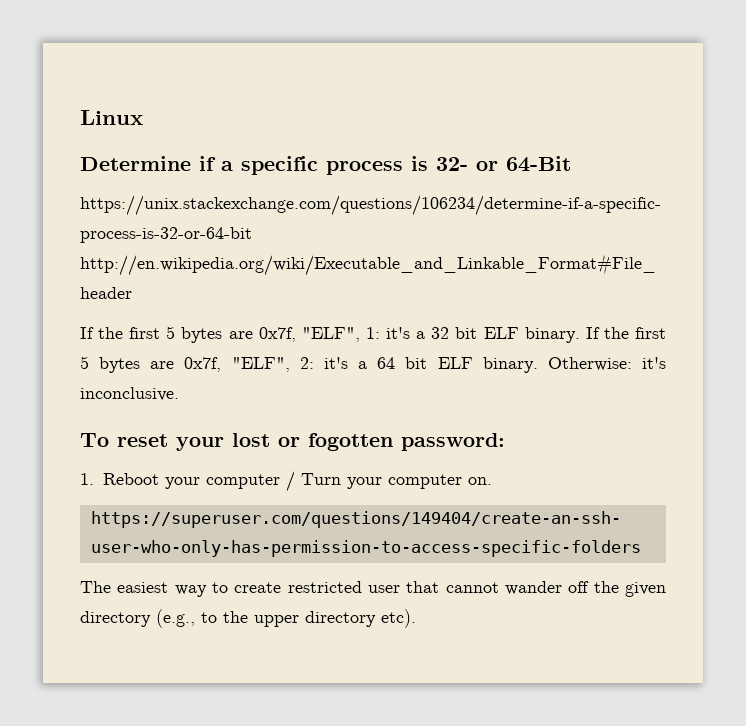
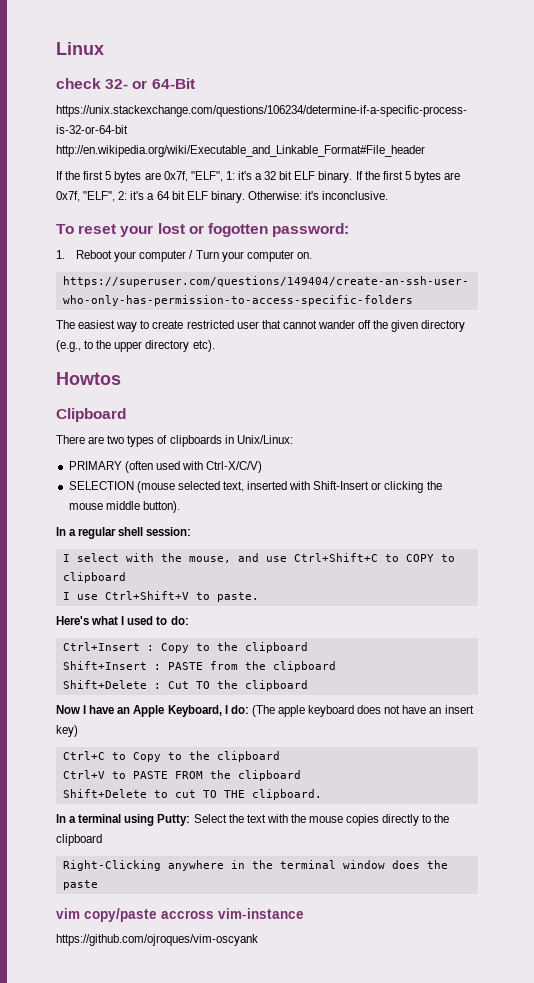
- Determine if a specific process is 32- or 64-Bit
+ check 32- or 64-Bit
+ Howtos
+ Clipboard
+ There are two types of clipboards in Unix/Linux:
+ PRIMARY (often used with Ctrl-X/C/V)
+ SELECTION (mouse selected text, inserted with Shift-Insert or clicking the mouse middle button).
+ In a regular shell session:
+ I select with the mouse, and use Ctrl+Shift+C to COPY to clipboard
+ I use Ctrl+Shift+V to paste.
+ Here's what I used to do:
+ Ctrl+Insert : Copy to the clipboard
+ Shift+Insert : PASTE from the clipboard
+ Shift+Delete : Cut TO the clipboard
+ Now I have an Apple Keyboard, I do: (The apple keyboard does not have an insert key)
+ Ctrl+C to Copy to the clipboard
+ Ctrl+V to PASTE FROM the clipboard
+ Shift+Delete to cut TO THE clipboard.
+ In a terminal using Putty: Select the text with the mouse copies directly to the clipboard
+ Right-Clicking anywhere in the terminal window does the paste
+ vim copy/paste accross vim-instance
+ https://github.com/ojroques/vim-oscyank

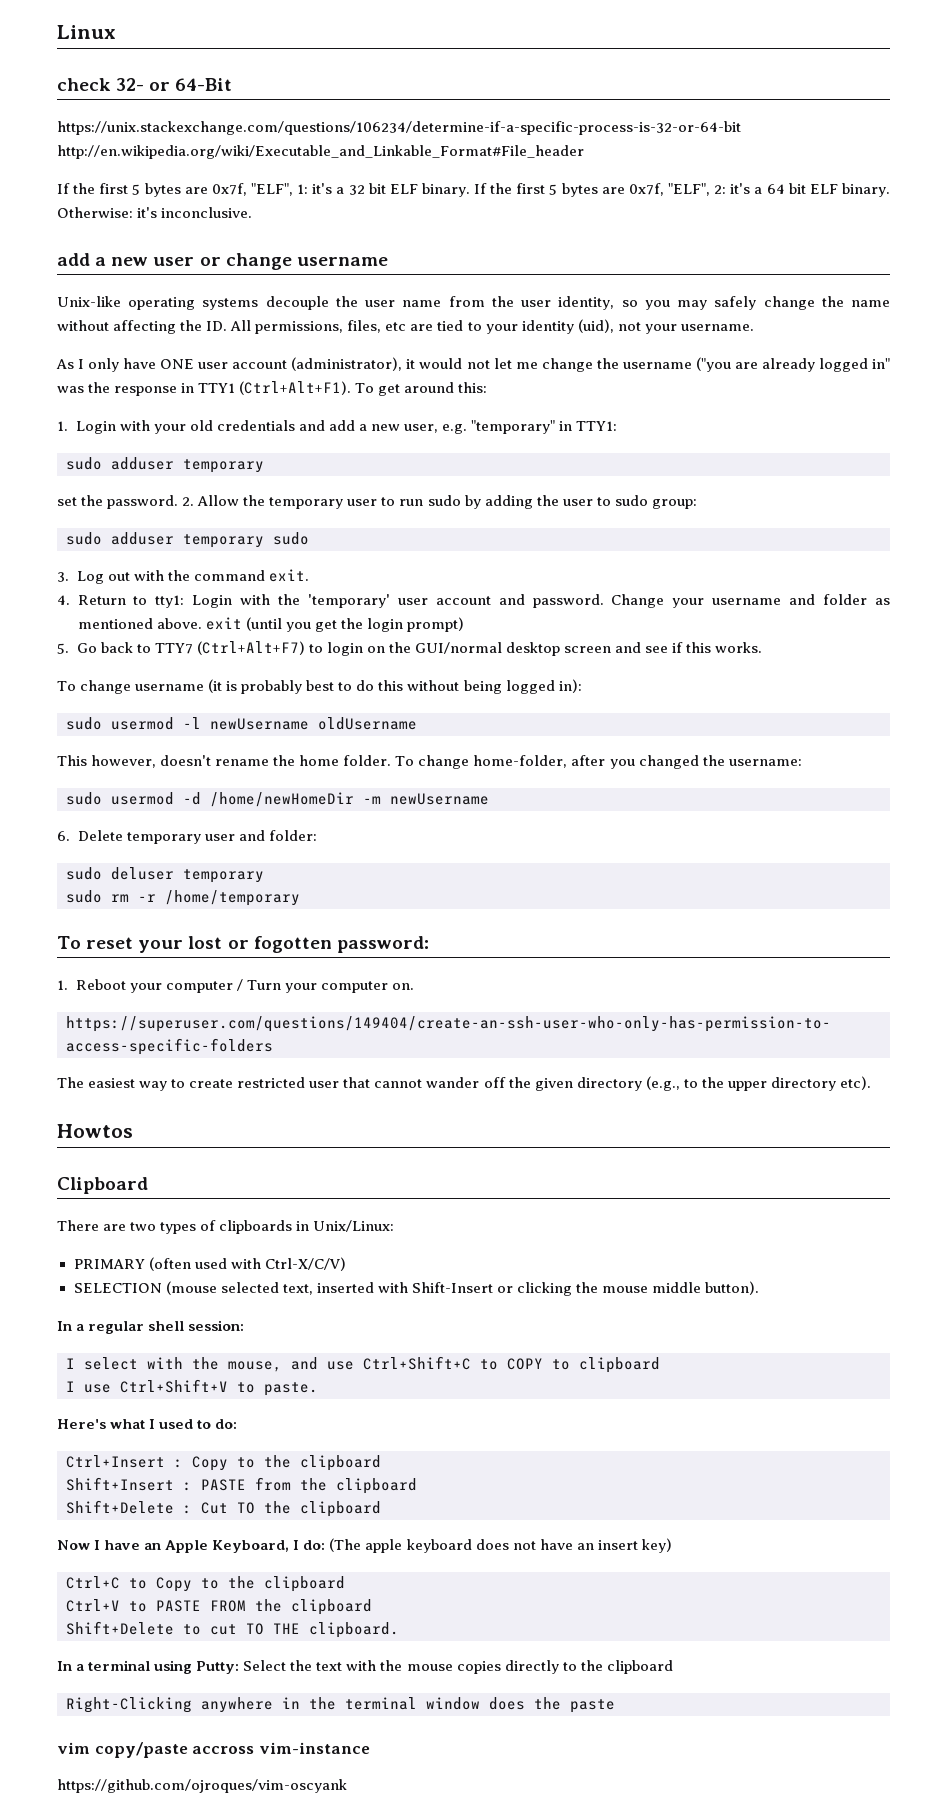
+ add a new user or change username
+ Unix-like operating systems decouple the user name from the user identity, so you may safely change the name without affecting the ID. All permissions, files, etc are tied to your identity (uid), not your username.
+ As I only have ONE user account (administrator), it would not let me change the username ("you are already logged in" was the response in TTY1 (Ctrl+Alt+F1). To get around this:
+ 1. Login with your old credentials and add a new user, e.g. "temporary" in TTY1:
+ sudo adduser temporary
+ set the password. 2. Allow the temporary user to run sudo by adding the user to sudo group:
+ sudo adduser temporary sudo
+ 3. Log out with the command exit.
+ 4. Return to tty1: Login with the 'temporary' user account and password. Change your username and folder as mentioned above. exit (until you get the login prompt)
+ 5. Go back to TTY7 (Ctrl+Alt+F7) to login on the GUI/normal desktop screen and see if this works.
+ To change username (it is probably best to do this without being logged in):
+ sudo usermod -l newUsername oldUsername
+ This however, doesn't rename the home folder. To change home-folder, after you changed the username:
+ sudo usermod -d /home/newHomeDir -m newUsername
+ 6. Delete temporary user and folder:
+ sudo deluser temporary
+ sudo rm -r /home/temporary

